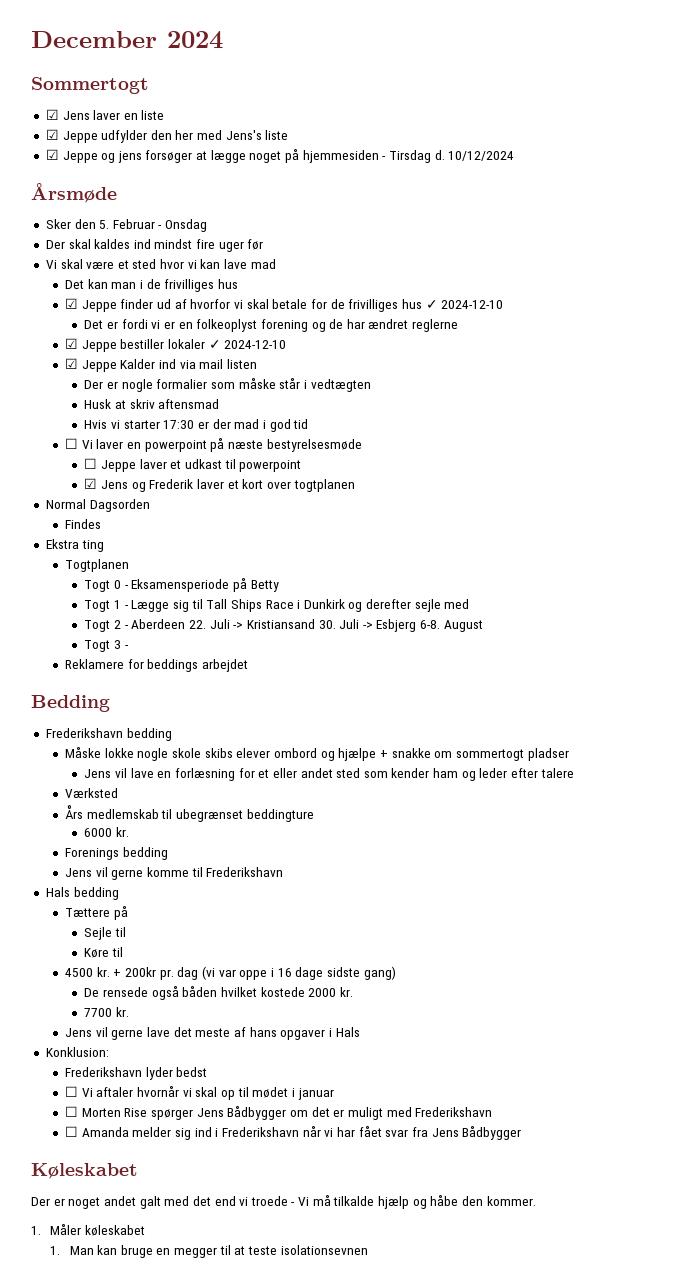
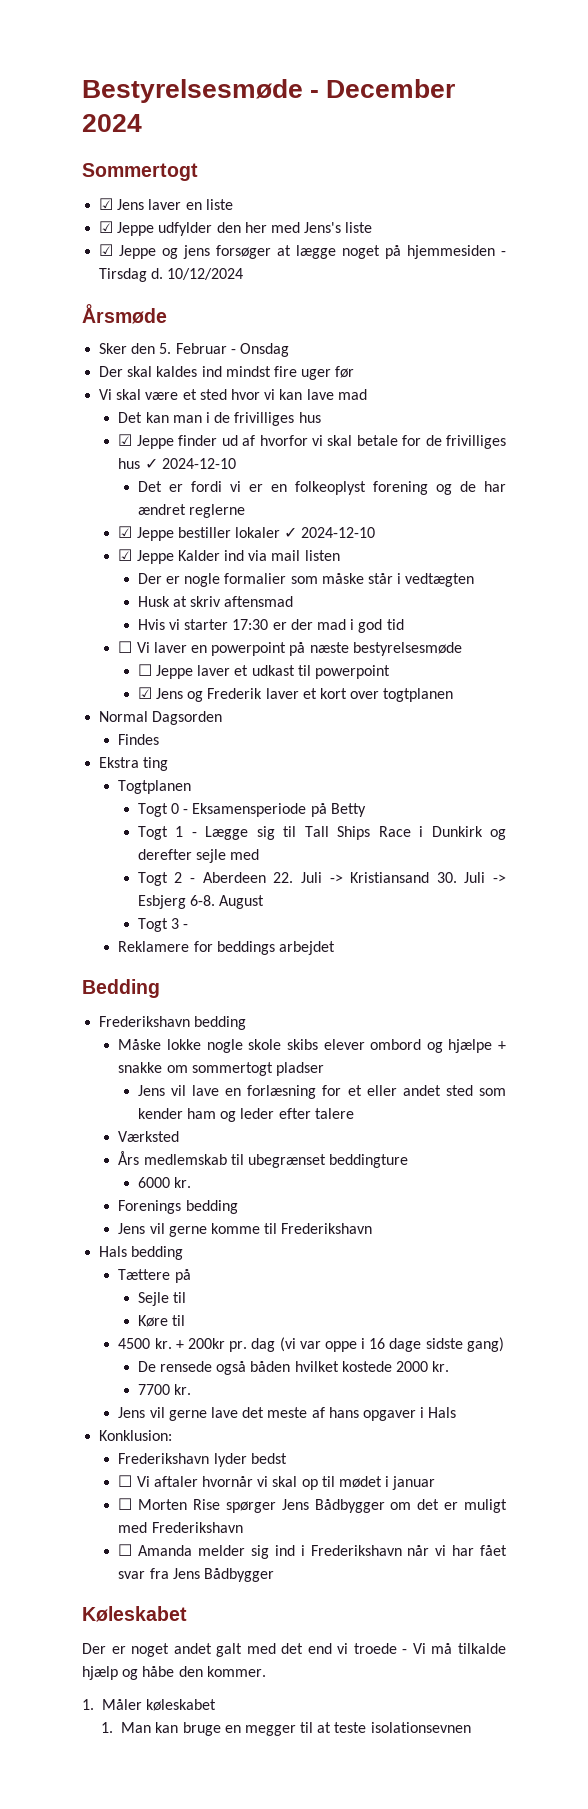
- December 2024
+ Bestyrelsesmøde - December 2024

